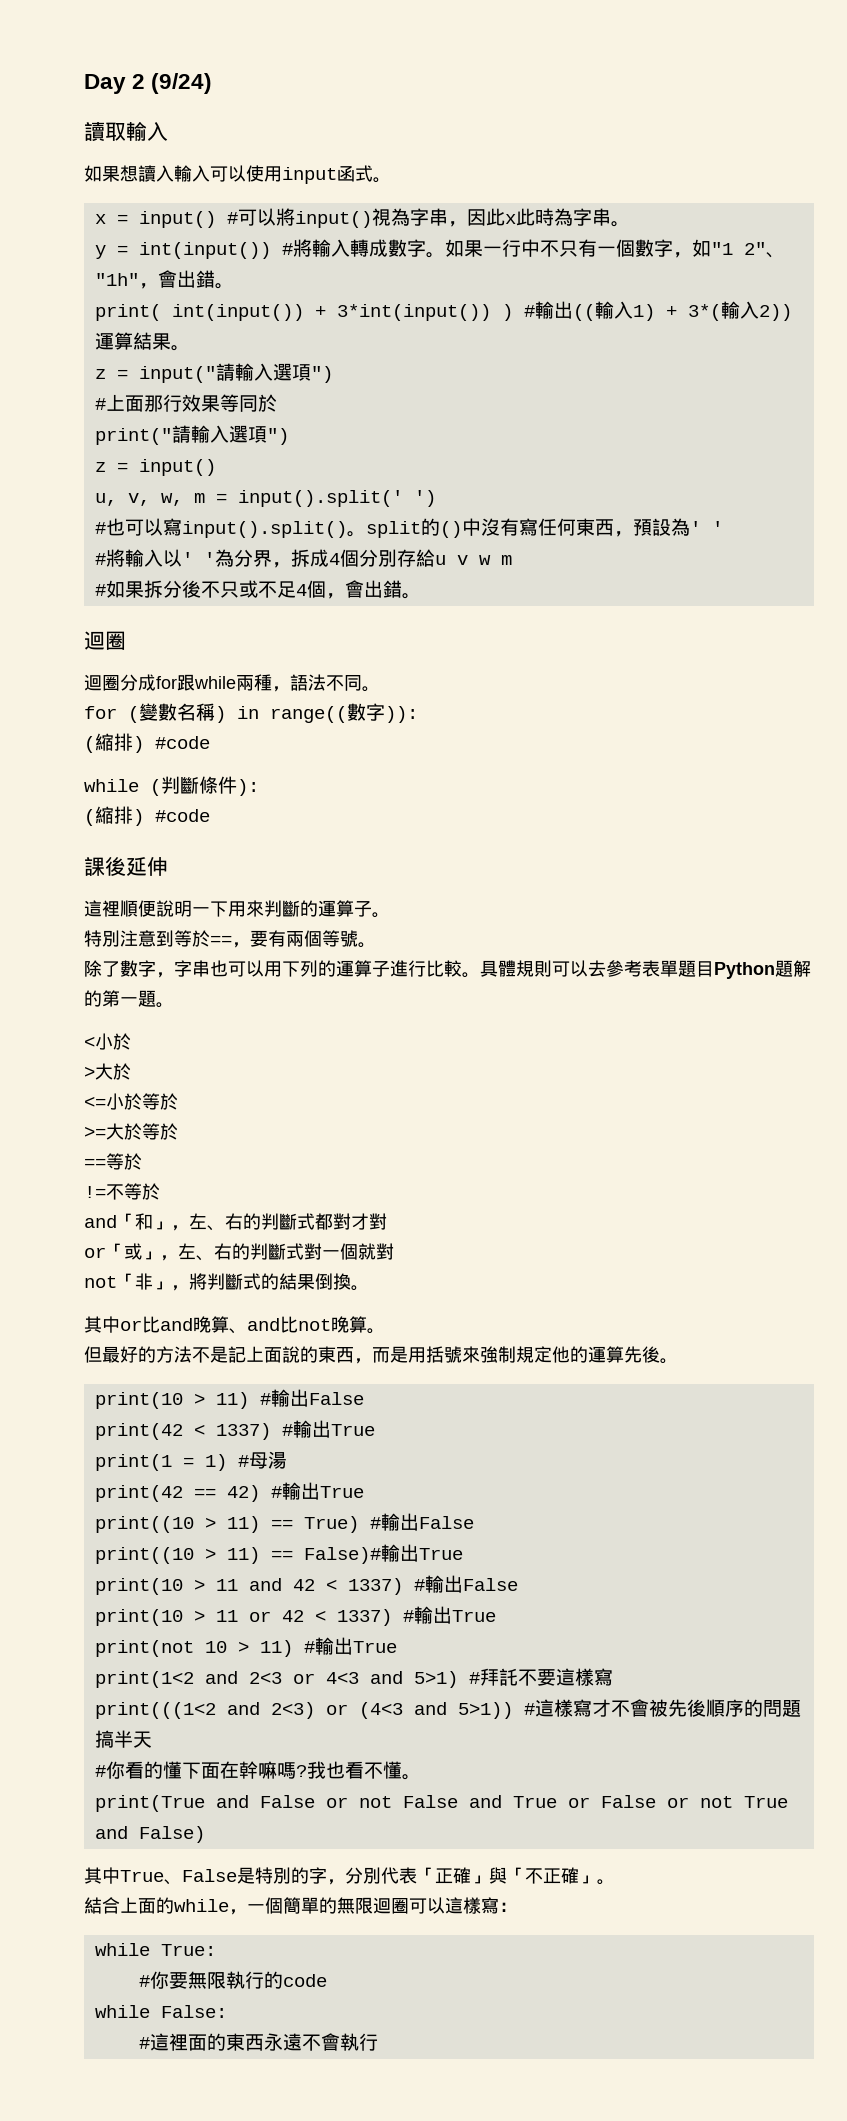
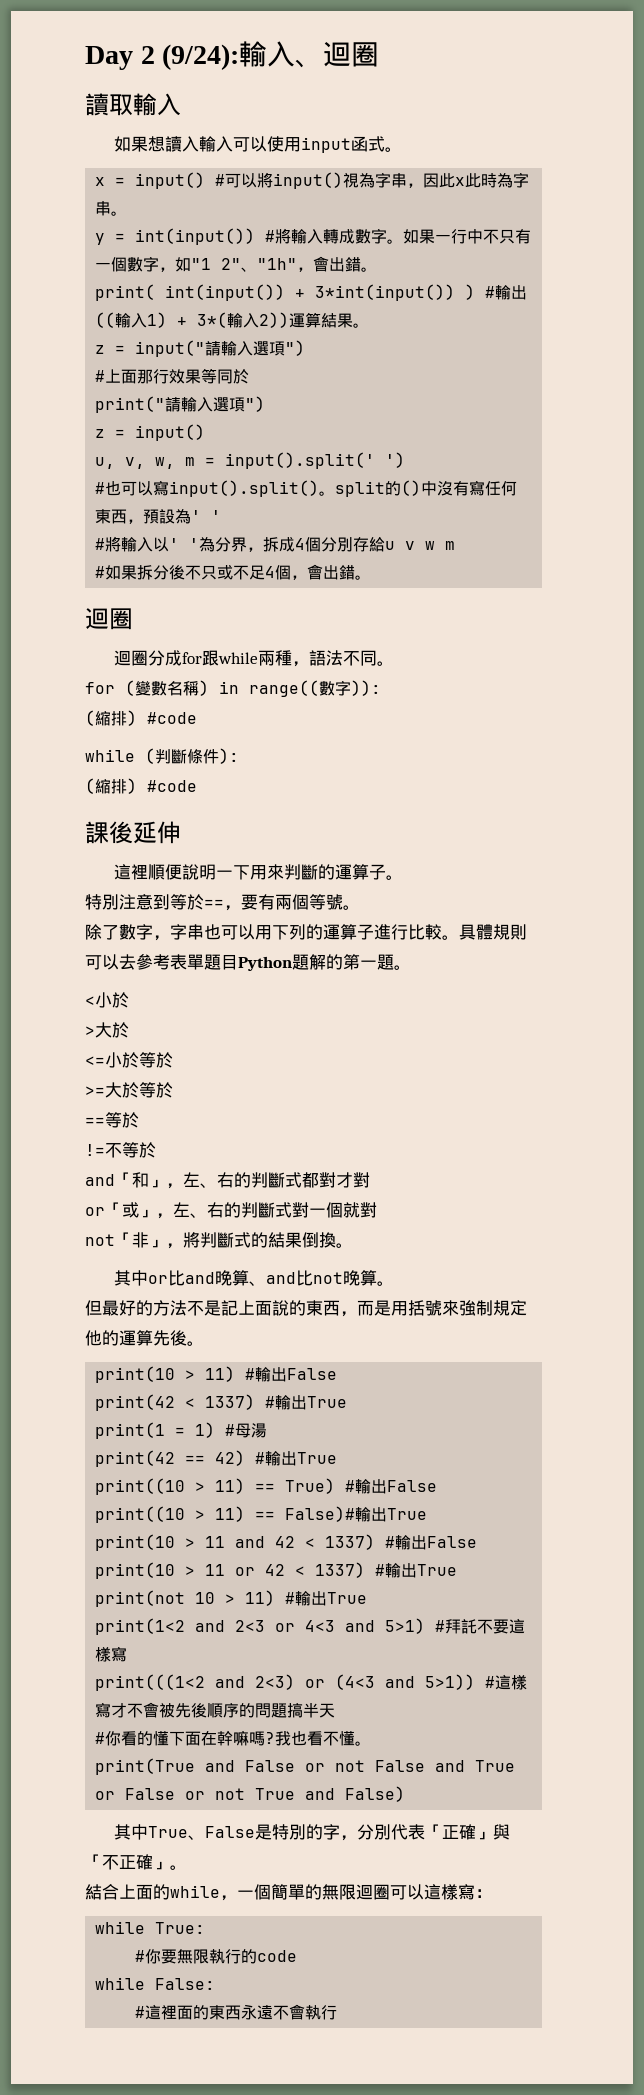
- Day 2 (9/24)
+ Day 2 (9/24):輸入、迴圈

